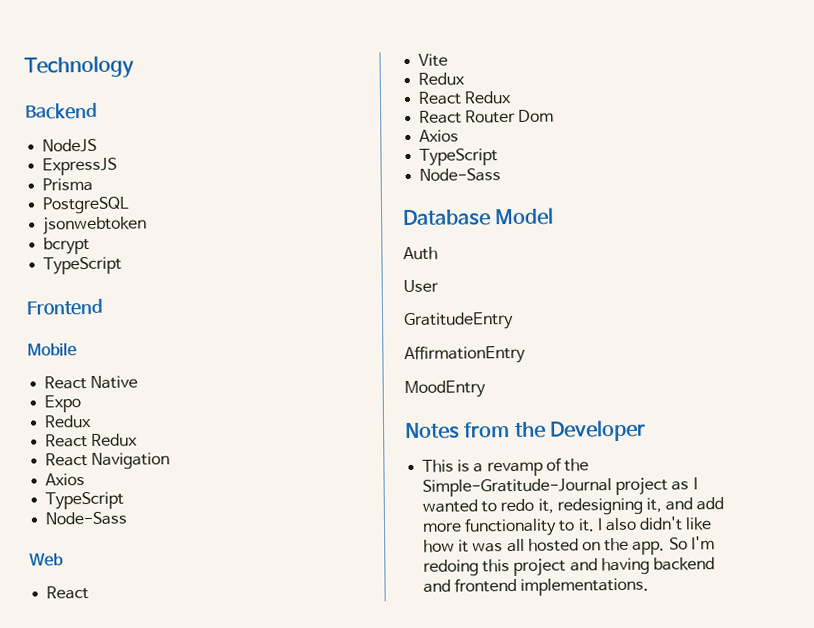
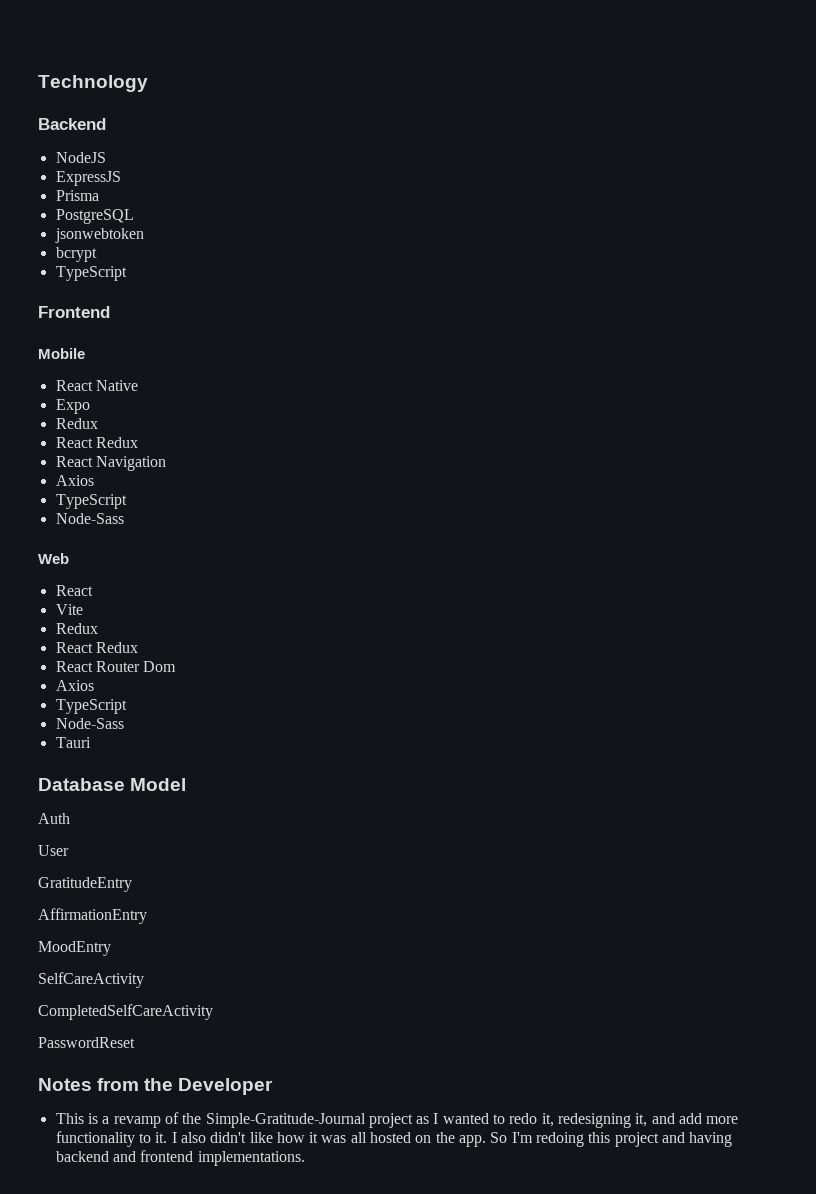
+ Tauri
+ SelfCareActivity
+ CompletedSelfCareActivity
+ PasswordReset

